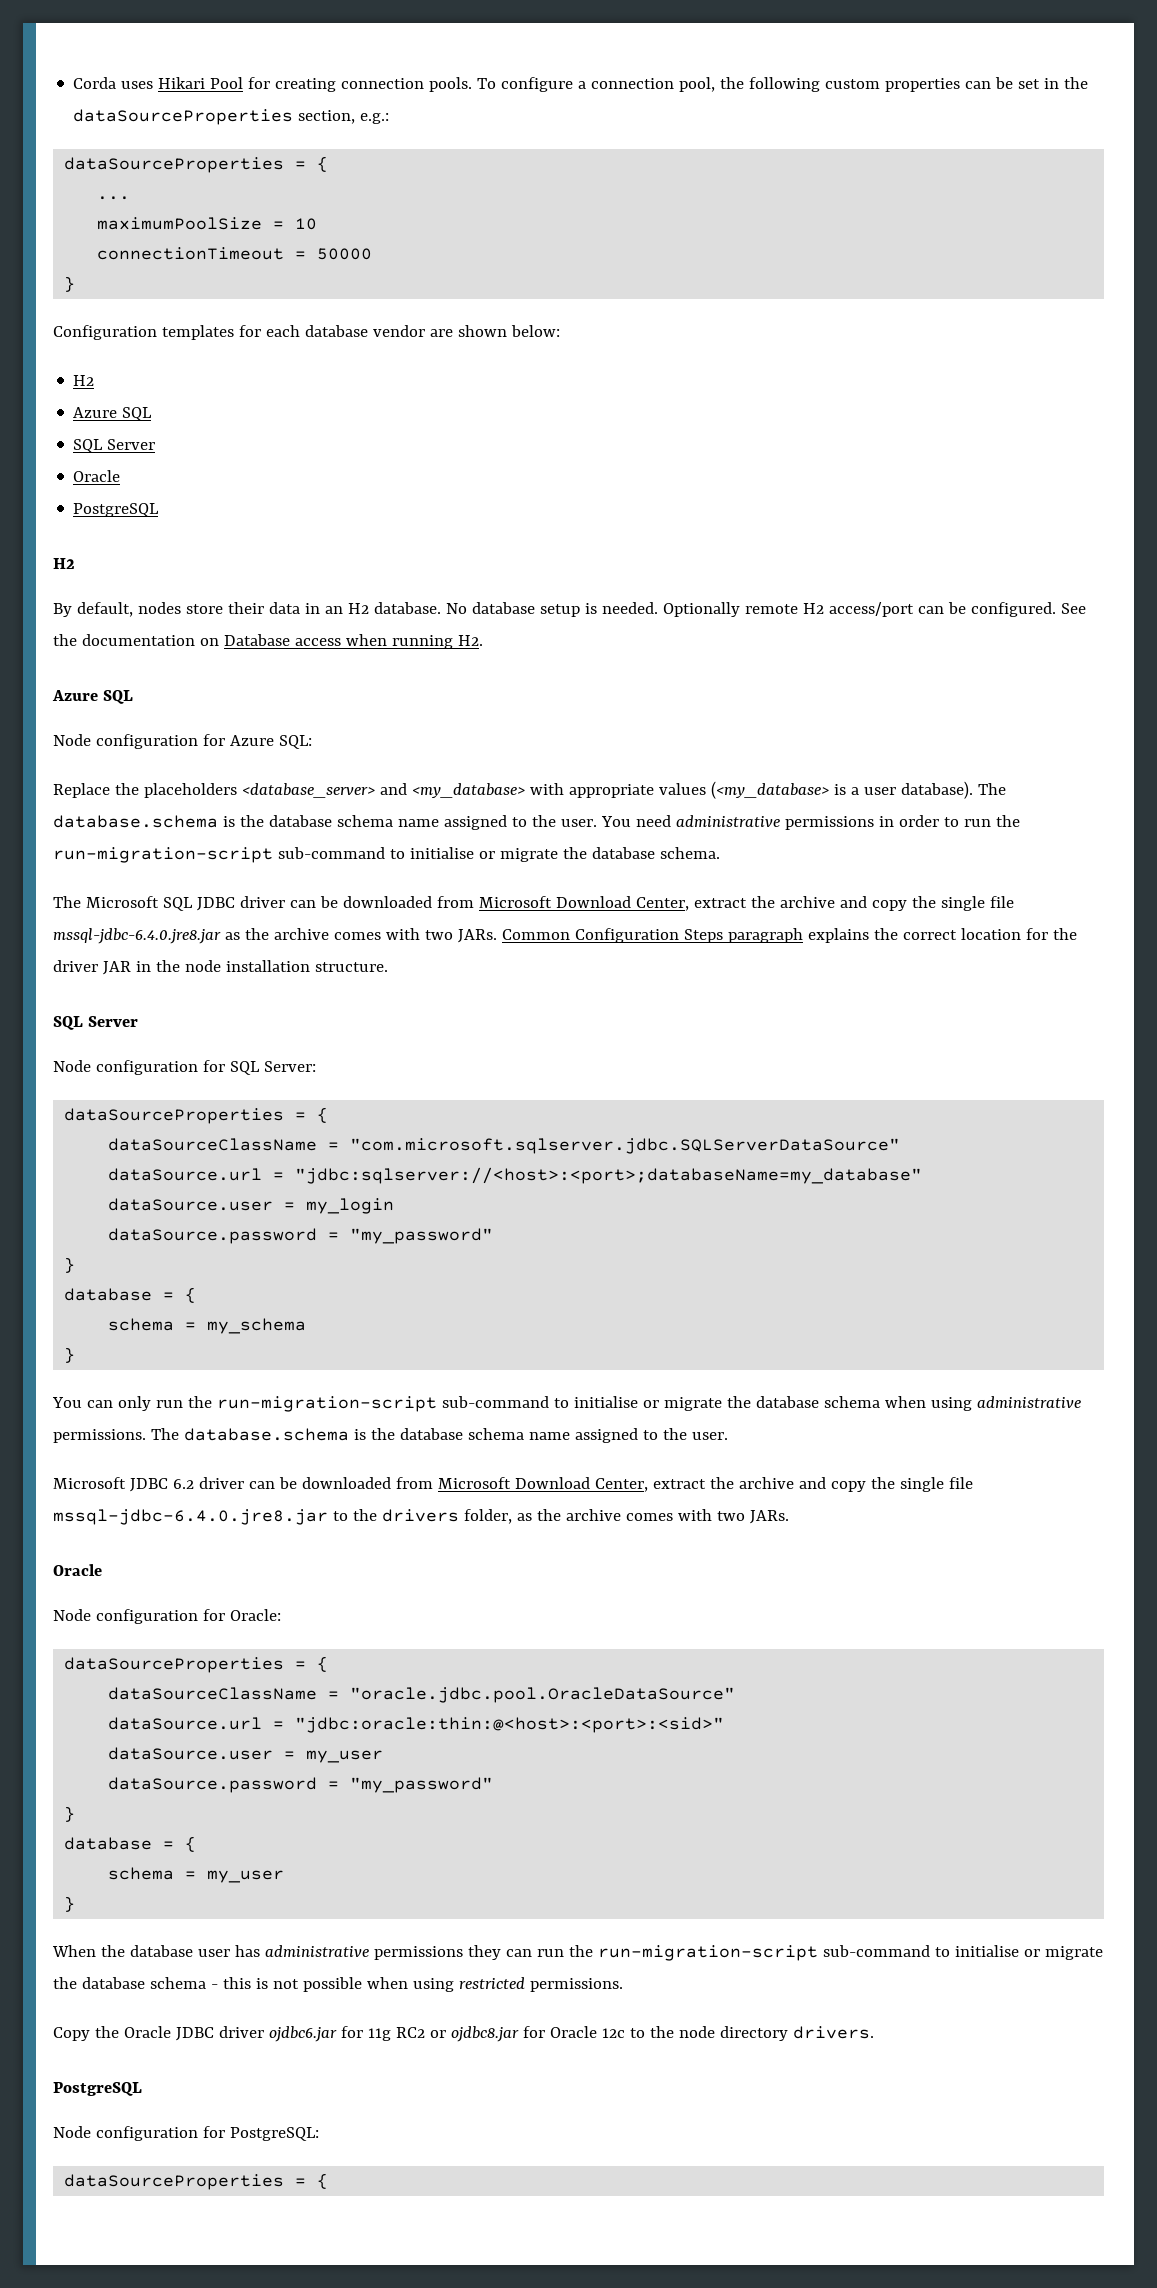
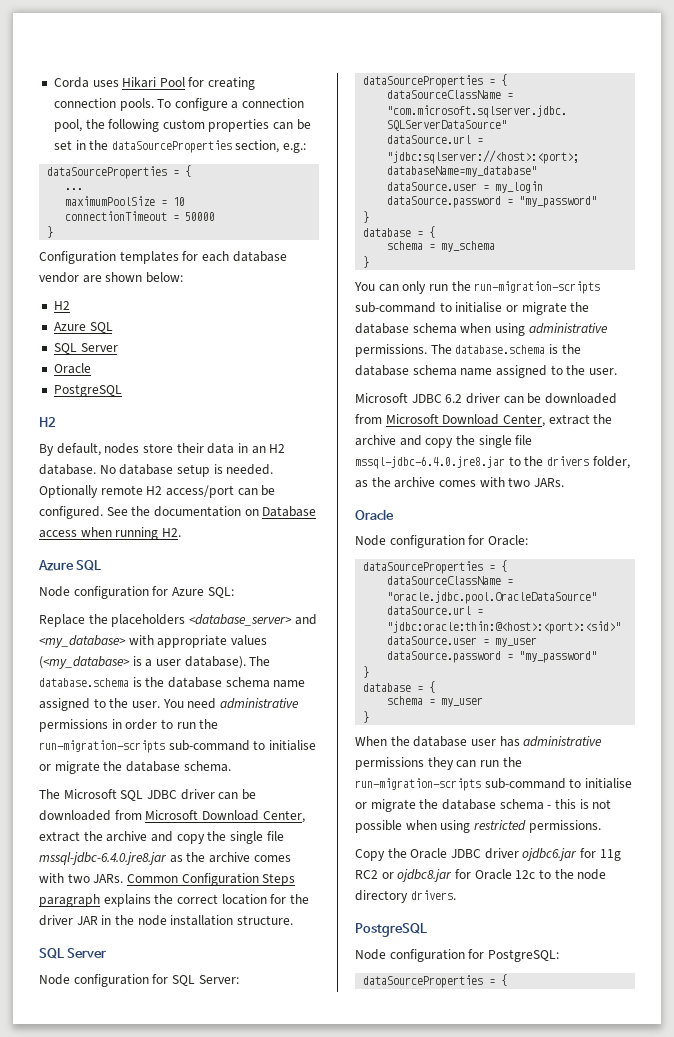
- You need administrative permissions in order to run the run-migration-script sub-command to initialise or migrate the database schema.
+ You need administrative permissions in order to run the run-migration-scripts sub-command to initialise or migrate the database schema.
- You can only run the run-migration-script sub-command to initialise or migrate the database schema when using administrative permissions.
+ You can only run the run-migration-scripts sub-command to initialise or migrate the database schema when using administrative permissions.
- When the database user has administrative permissions they can run the run-migration-script sub-command to initialise or migrate the database schema - this is not possible when using restricted permissions.
+ When the database user has administrative permissions they can run the run-migration-scripts sub-command to initialise or migrate the database schema - this is not possible when using restricted permissions.

